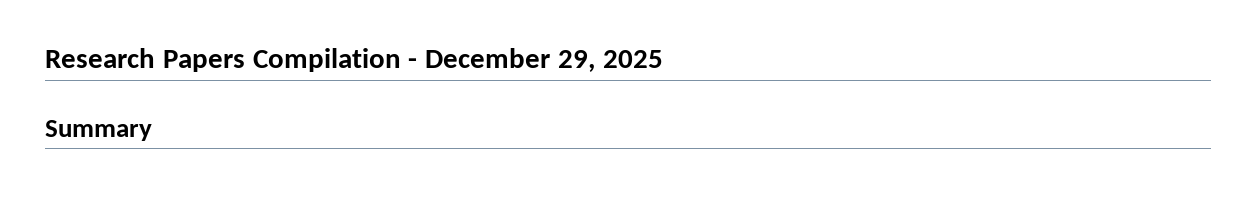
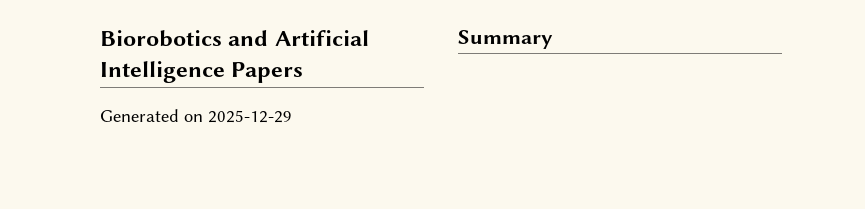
- Research Papers Compilation - December 29, 2025
+ Biorobotics and Artificial Intelligence Papers
+ Generated on 2025-12-29

